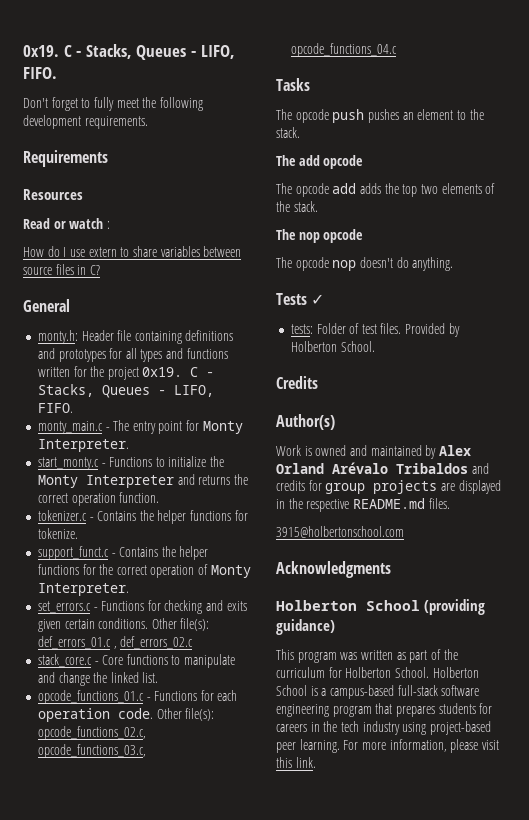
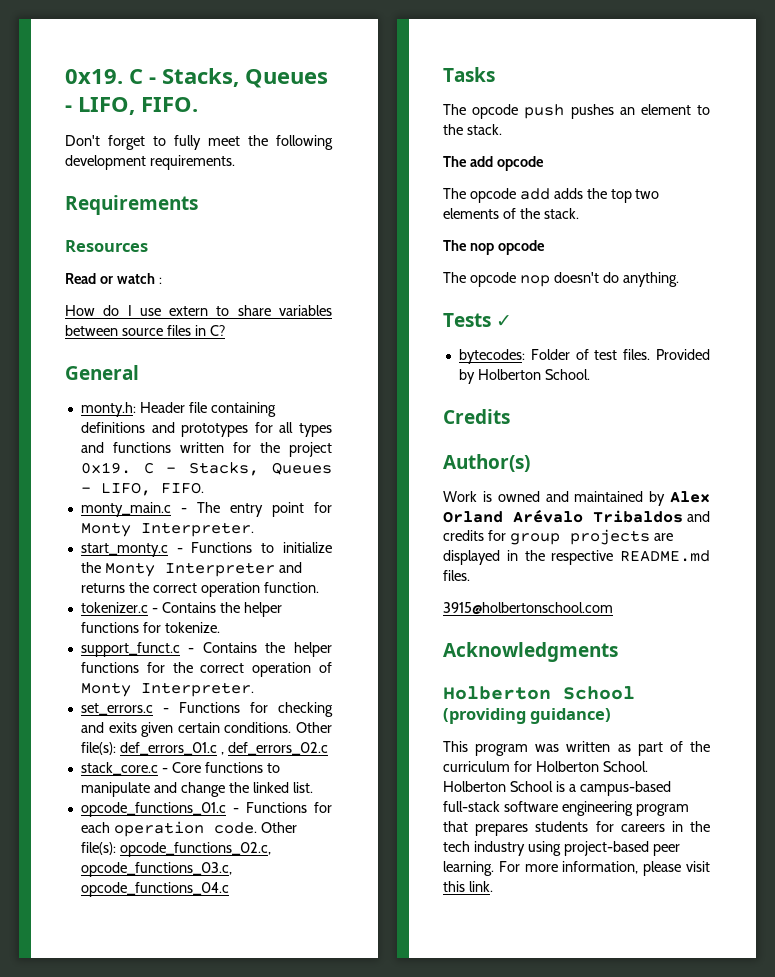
- tests: Folder of test files.
+ bytecodes: Folder of test files.

